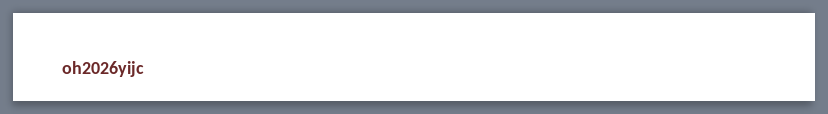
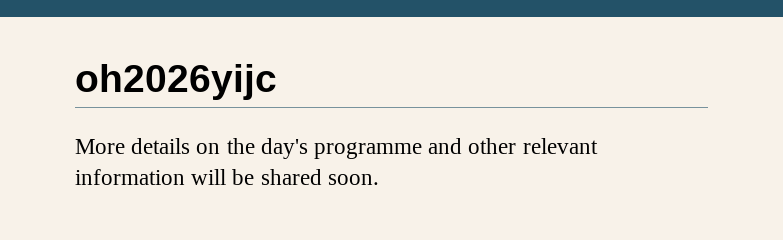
+ More details on the day's programme and other relevant information will be shared soon.

